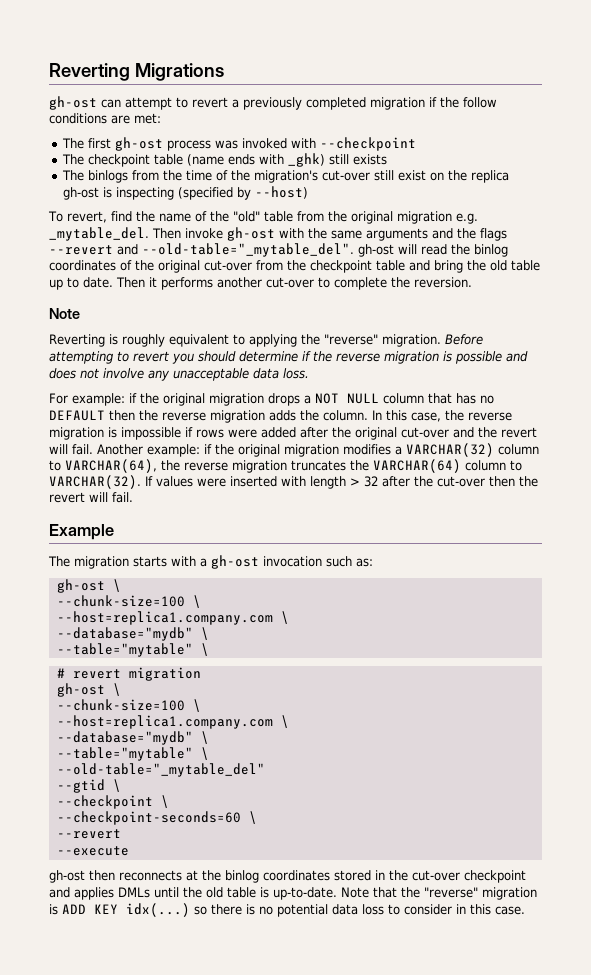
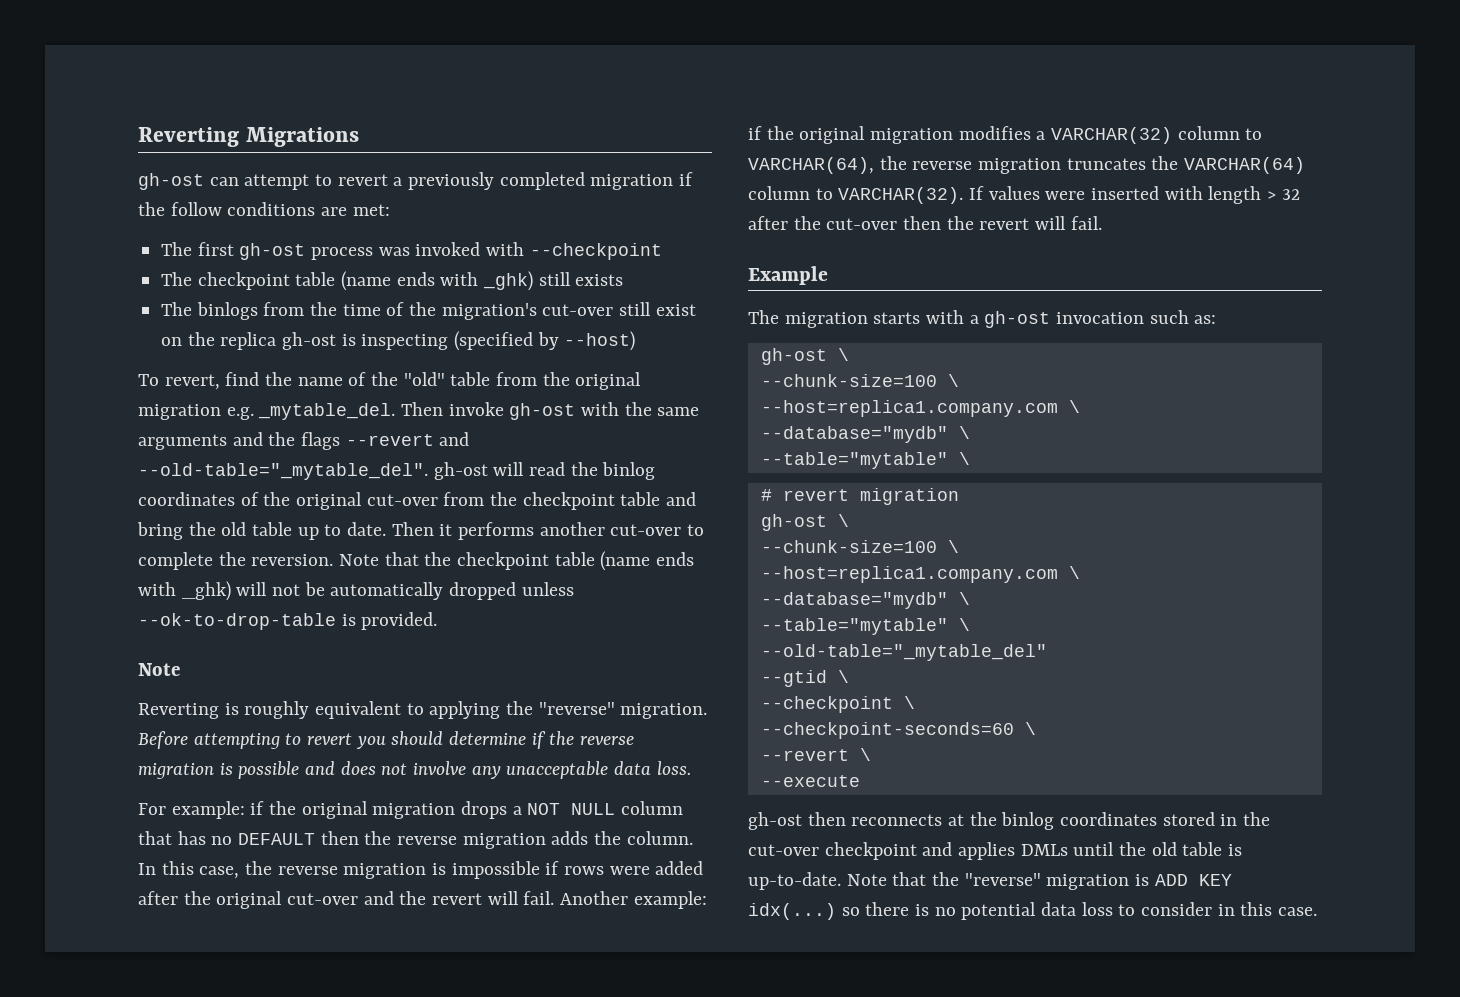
+ Note that the checkpoint table (name ends with _ghk) will not be automatically dropped unless --ok-to-drop-table is provided.
  --checkpoint-seconds=60 \
- --revert
+ --revert \

